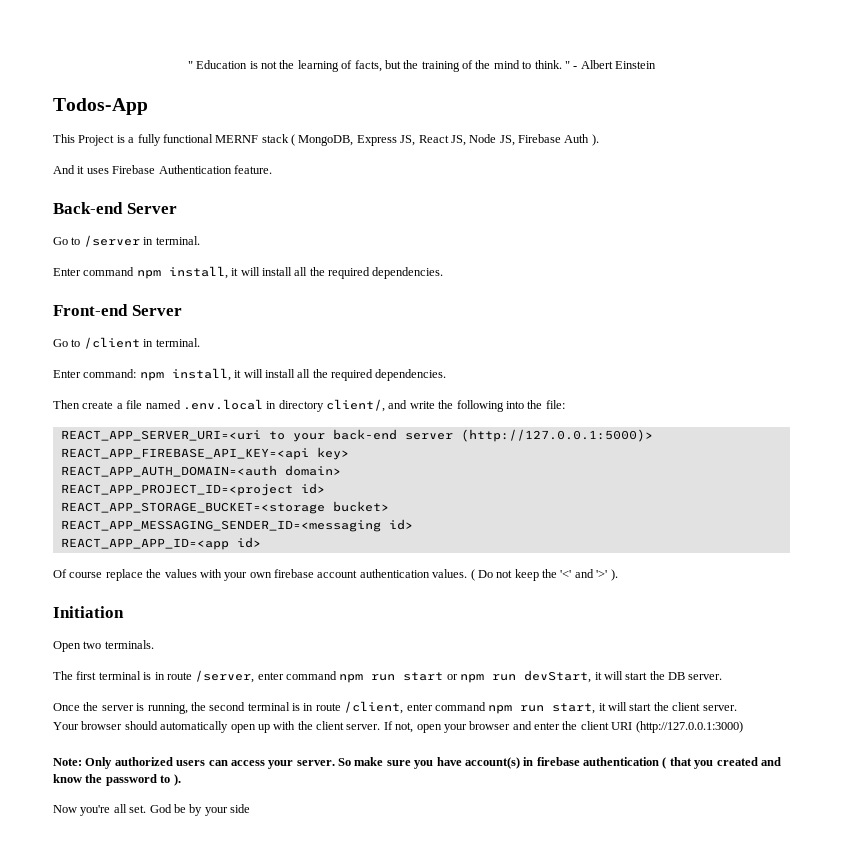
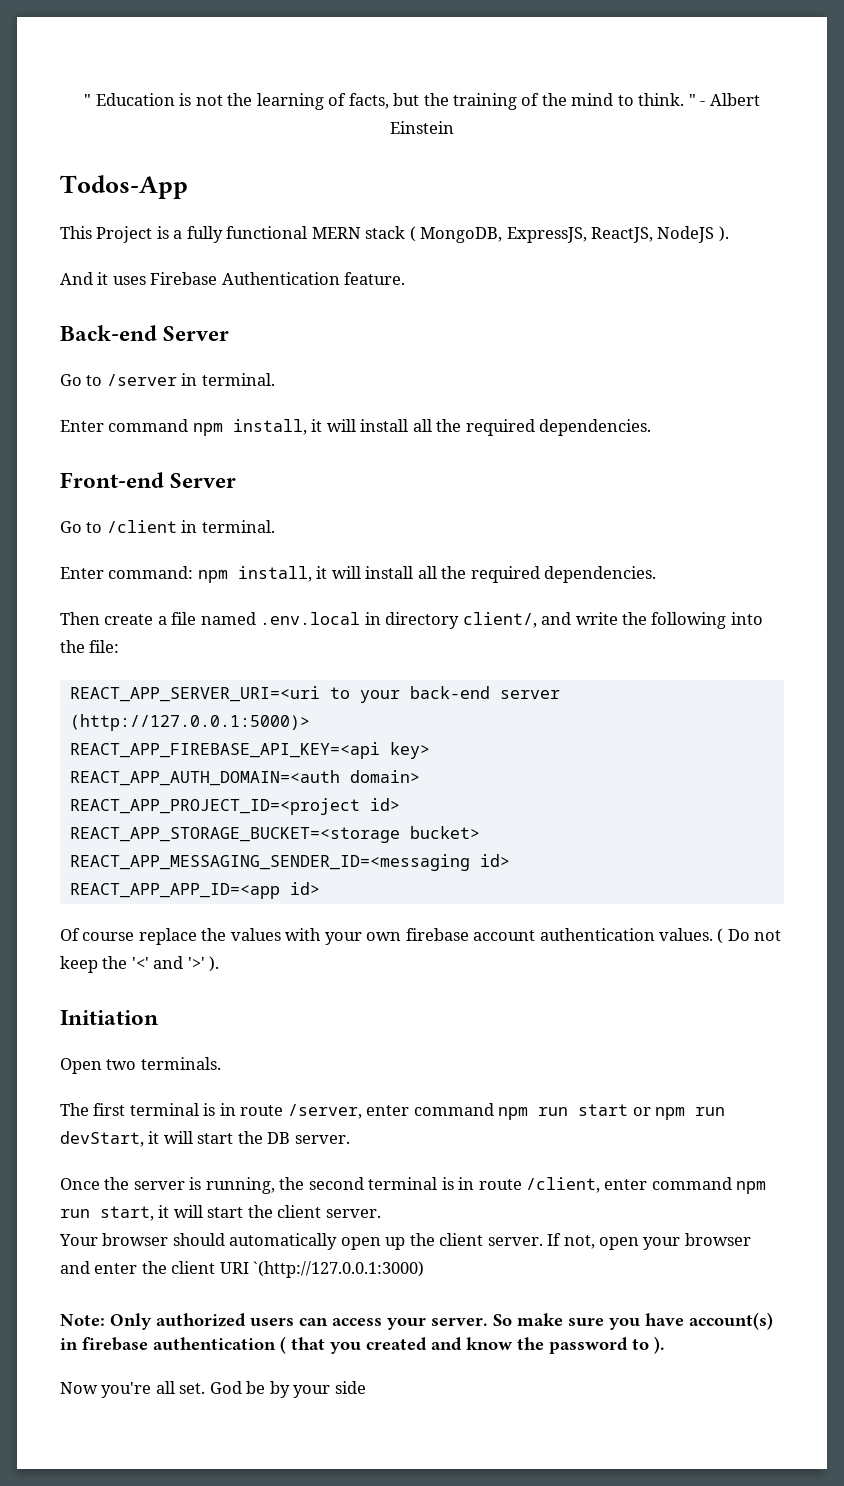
- This Project is a fully functional MERNF stack ( MongoDB, Express JS, React JS, Node JS, Firebase Auth ).
+ This Project is a fully functional MERN stack ( MongoDB, ExpressJS, ReactJS, NodeJS ).
- Your browser should automatically open up with the client server.
+ Your browser should automatically open up the client server.
- If not, open your browser and enter the client URI (http://127.0.0.1:3000)
+ If not, open your browser and enter the client URI `(http://127.0.0.1:3000)

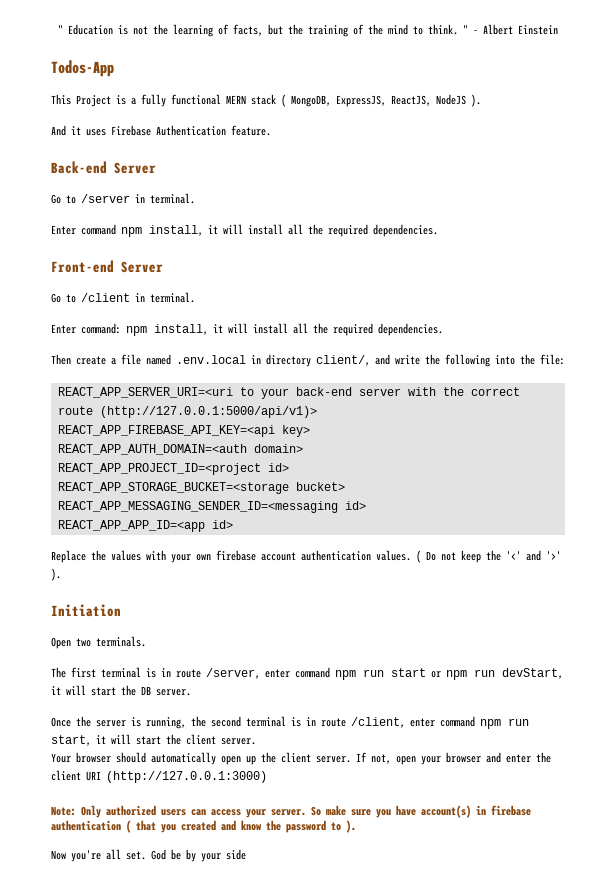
- REACT_APP_SERVER_URI=<uri to your back-end server (http://127.0.0.1:5000)>
+ REACT_APP_SERVER_URI=<uri to your back-end server with the correct route (http://127.0.0.1:5000/api/v1)>
- Of course replace the values with your own firebase account authentication values.
+ Replace the values with your own firebase account authentication values.
- If not, open your browser and enter the client URI `(http://127.0.0.1:3000)
+ If not, open your browser and enter the client URI (http://127.0.0.1:3000)

